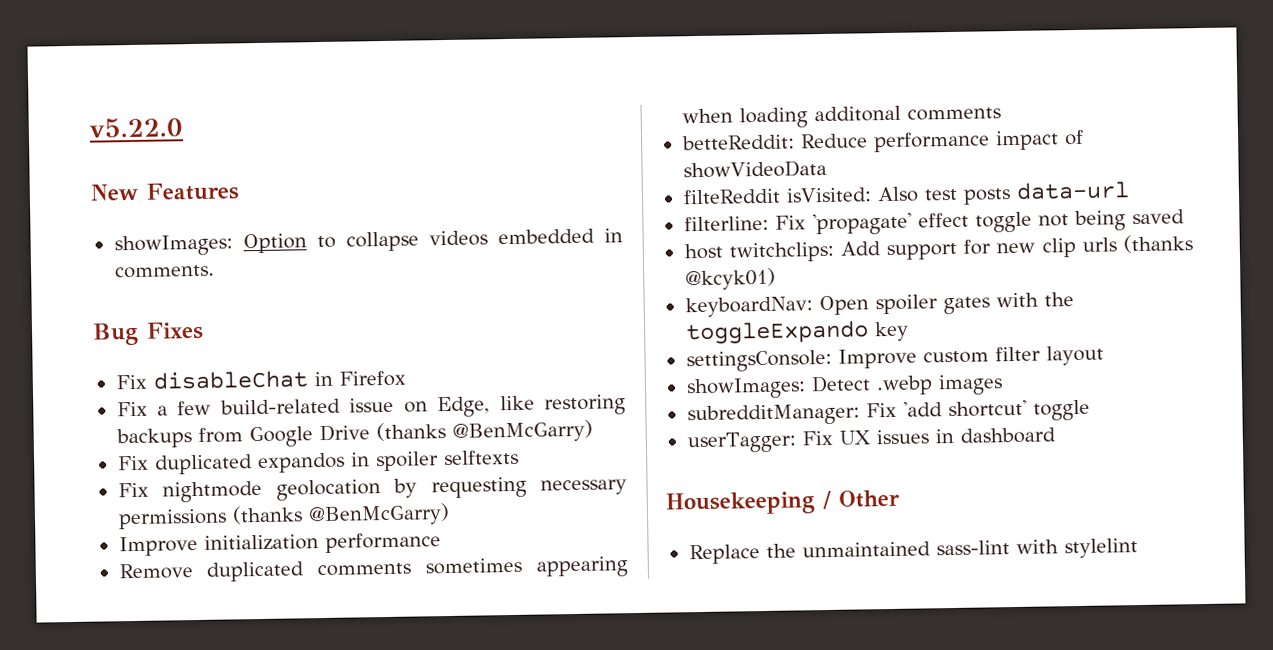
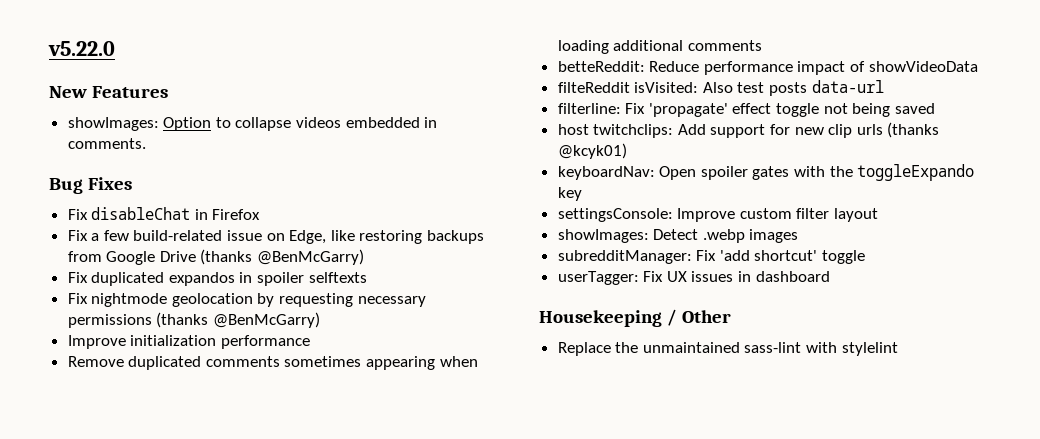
- Remove duplicated comments sometimes appearing when loading additonal comments
+ Remove duplicated comments sometimes appearing when loading additional comments

